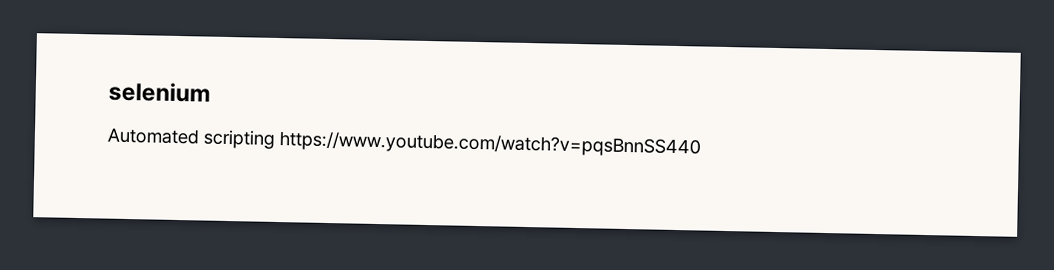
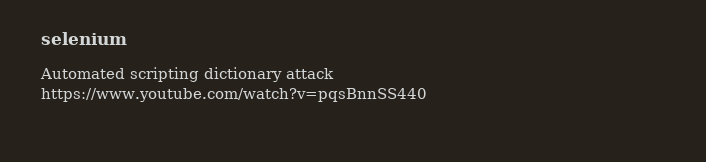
- Automated scripting https://www.youtube.com/watch?v=pqsBnnSS440
+ Automated scripting dictionary attack https://www.youtube.com/watch?v=pqsBnnSS440

